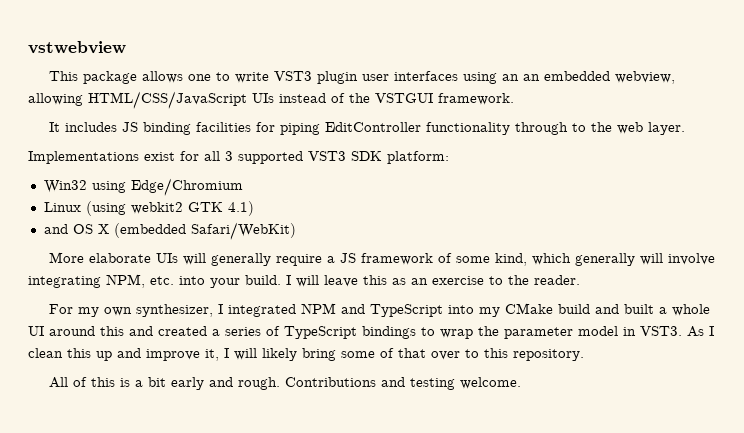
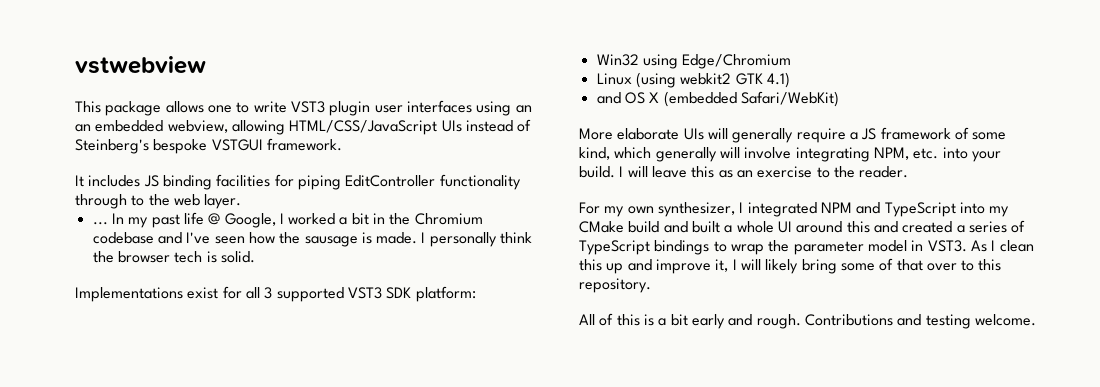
- This package allows one to write VST3 plugin user interfaces using an an embedded webview, allowing HTML/CSS/JavaScript UIs instead of the VSTGUI framework.
+ This package allows one to write VST3 plugin user interfaces using an an embedded webview, allowing HTML/CSS/JavaScript UIs instead of Steinberg's bespoke VSTGUI framework.
+ ... In my past life @ Google, I worked a bit in the Chromium codebase and I've seen how the sausage is made. I personally think the browser tech is solid.

